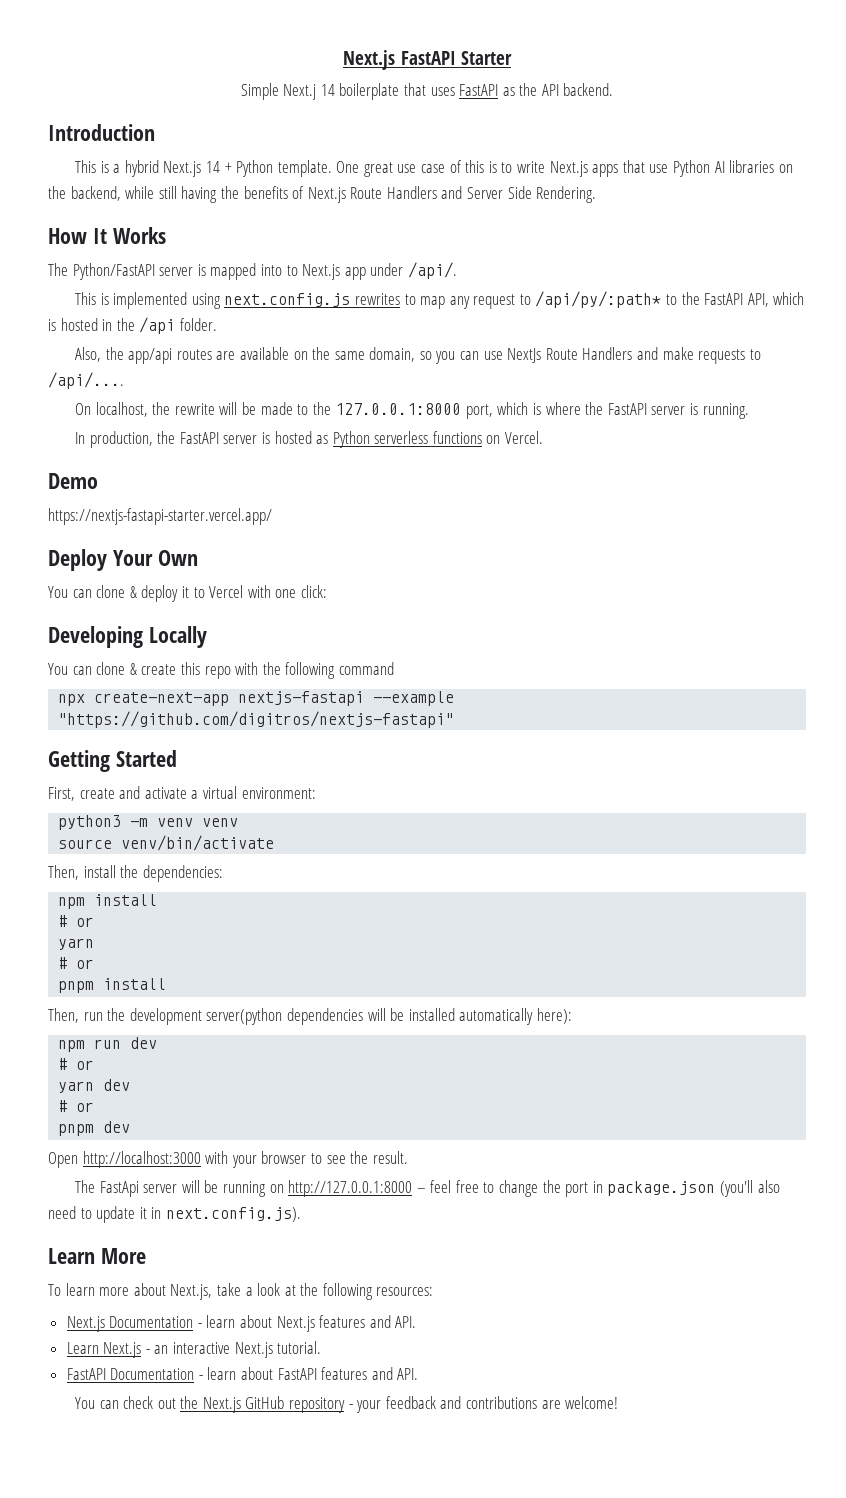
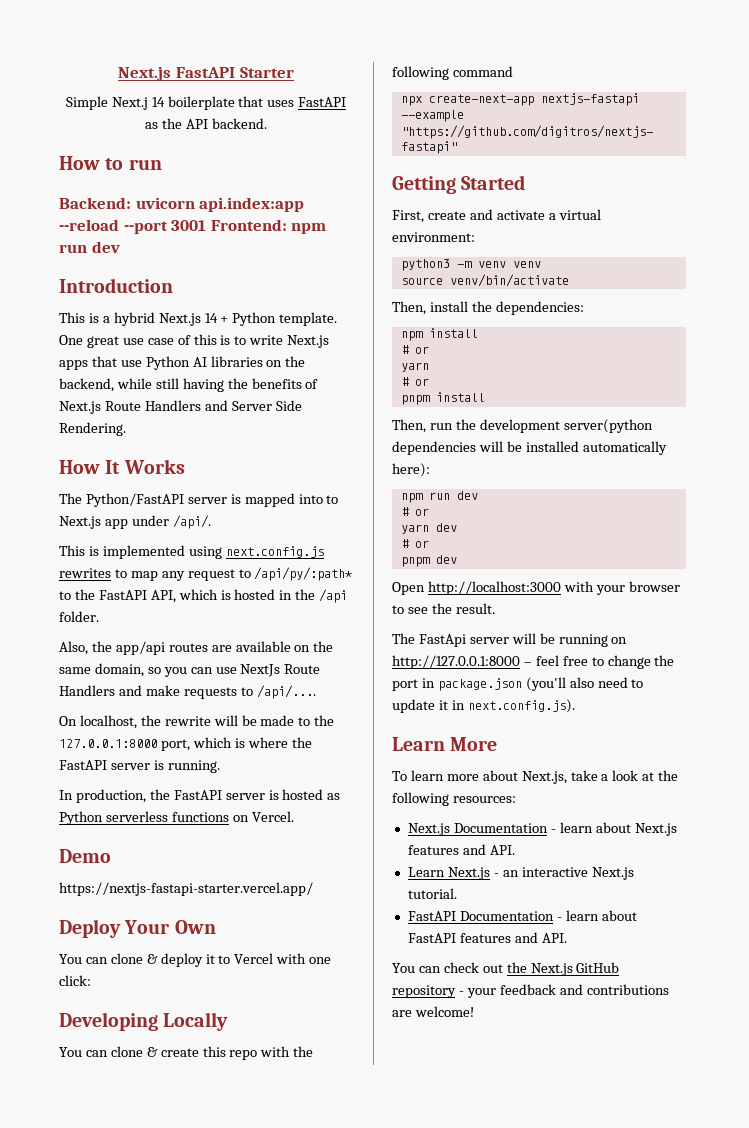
+ How to run
+ Backend: uvicorn api.index:app --reload --port 3001 Frontend: npm run dev

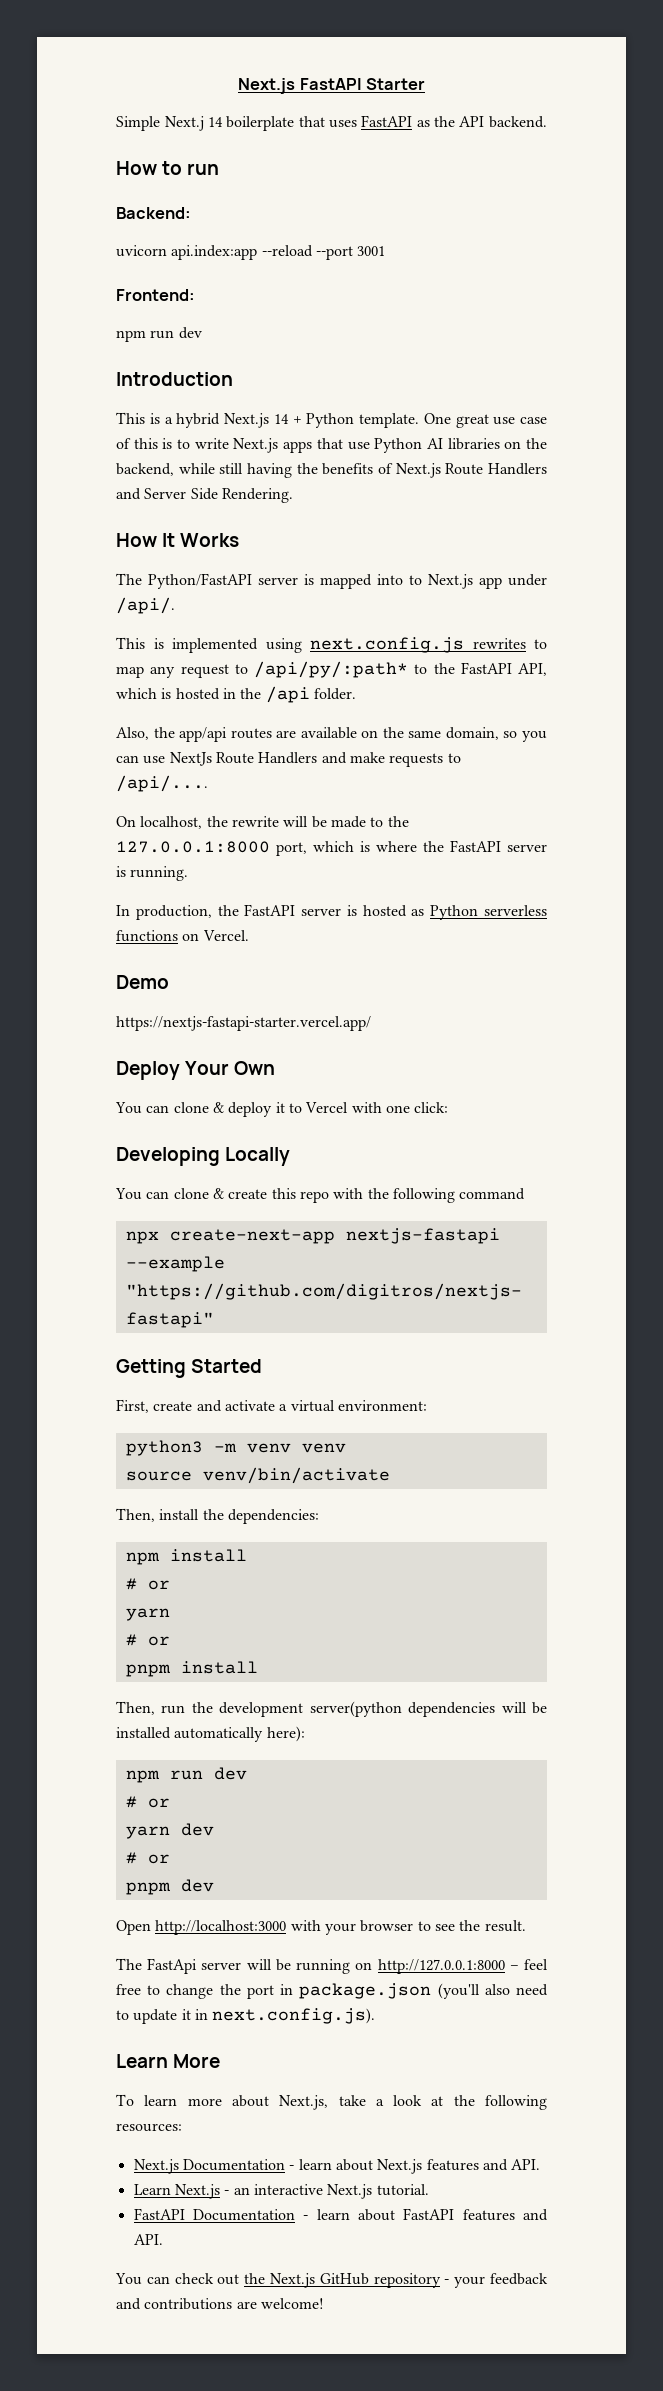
- Backend: uvicorn api.index:app --reload --port 3001 Frontend: npm run dev
+ Backend:
+ uvicorn api.index:app --reload --port 3001
+ Frontend:
+ npm run dev

